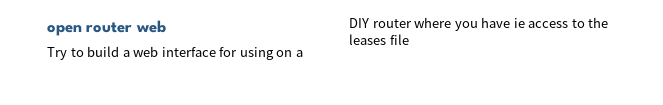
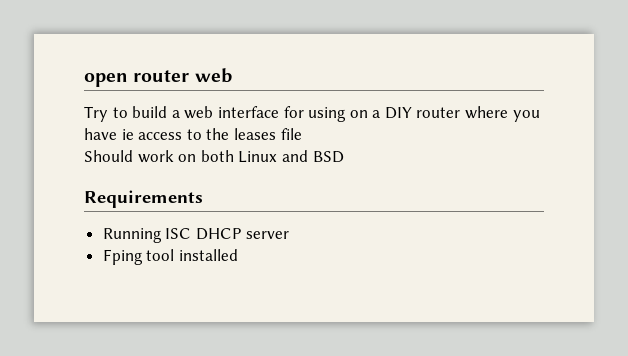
+ Should work on both Linux and BSD
+ Requirements
+ Running ISC DHCP server
+ Fping tool installed

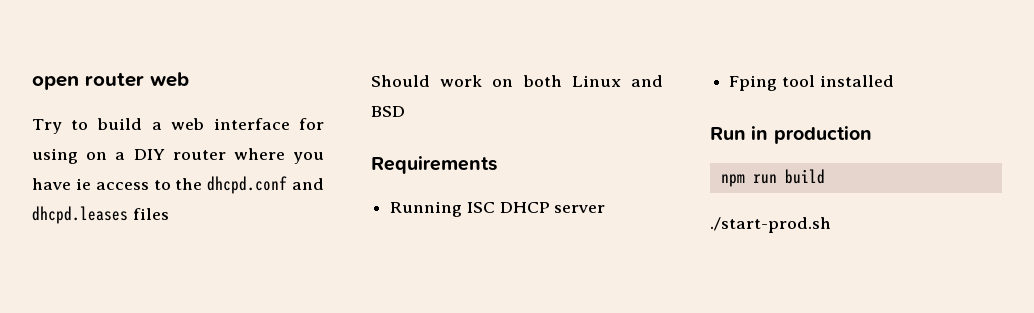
- Try to build a web interface for using on a DIY router where you have ie access to the leases file
+ Try to build a web interface for using on a DIY router where you have ie access to the dhcpd.conf and dhcpd.leases files
+ Run in production
+ npm run build
+ ./start-prod.sh

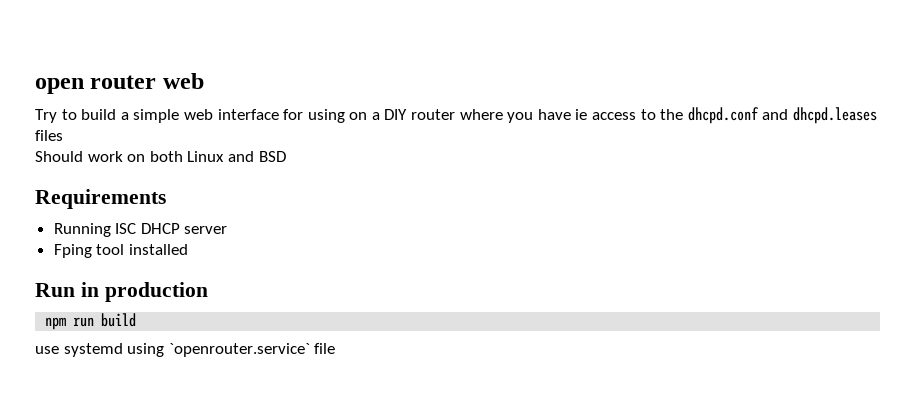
- Try to build a web interface for using on a DIY router where you have ie access to the dhcpd.conf and dhcpd.leases files
+ Try to build a simple web interface for using on a DIY router where you have ie access to the dhcpd.conf and dhcpd.leases files
- ./start-prod.sh
+ use systemd using `openrouter.service` file

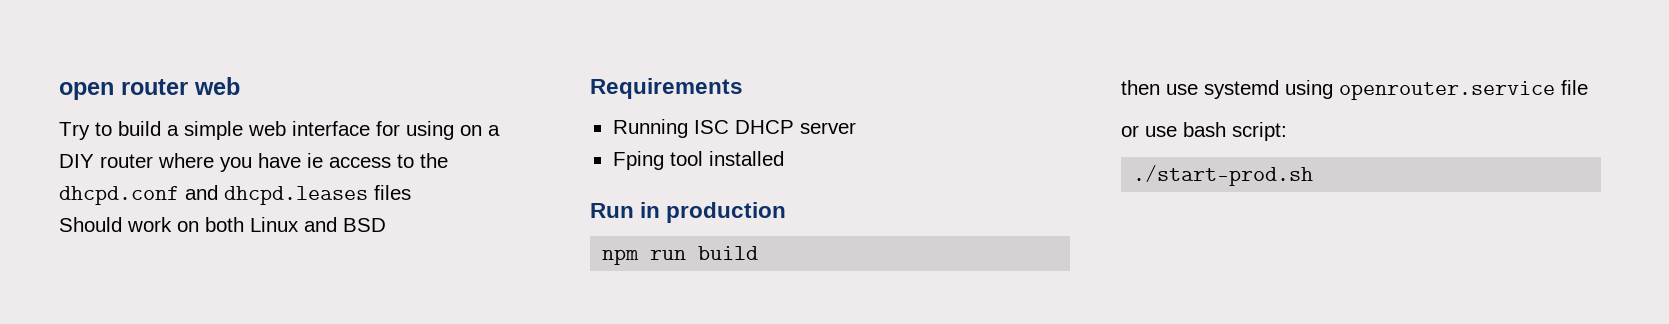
- use systemd using `openrouter.service` file
+ then use systemd using openrouter.service file
+ or use bash script:
+ ./start-prod.sh

